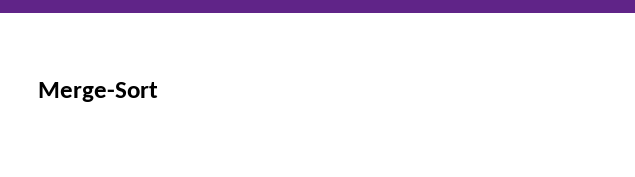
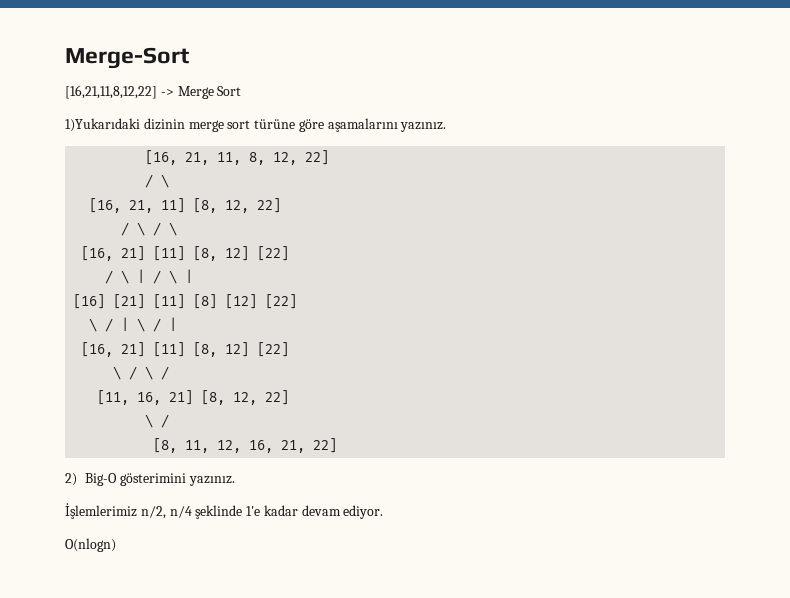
+ [16,21,11,8,12,22] -> Merge Sort
+ 1)Yukarıdaki dizinin merge sort türüne göre aşamalarını yazınız.
+ [16, 21, 11, 8, 12, 22]
+ / \
+ [16, 21, 11] [8, 12, 22]
+ / \ / \
+ [16, 21] [11] [8, 12] [22]
+ / \ | / \ |
+ [16] [21] [11] [8] [12] [22]
+ \ / | \ / |
+ [16, 21] [11] [8, 12] [22]
+ \ / \ /
+ [11, 16, 21] [8, 12, 22]
+ \ /
+ [8, 11, 12, 16, 21, 22]
+ 2) Big-O gösterimini yazınız.
+ İşlemlerimiz n/2, n/4 şeklinde 1'e kadar devam ediyor.
+ O(nlogn)

